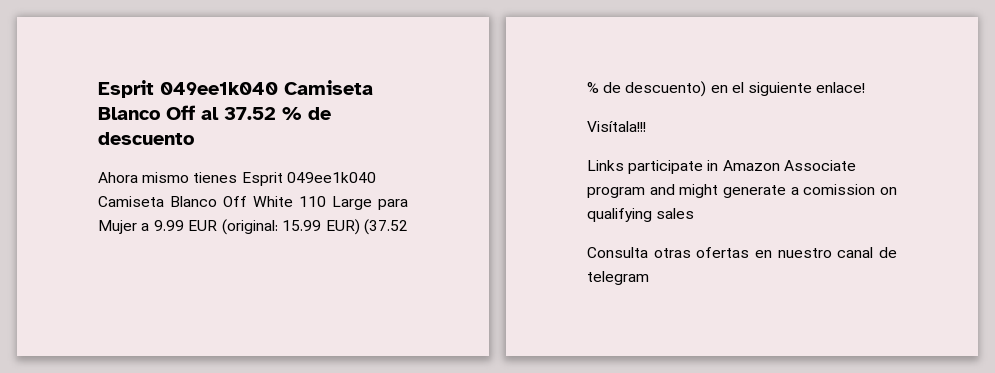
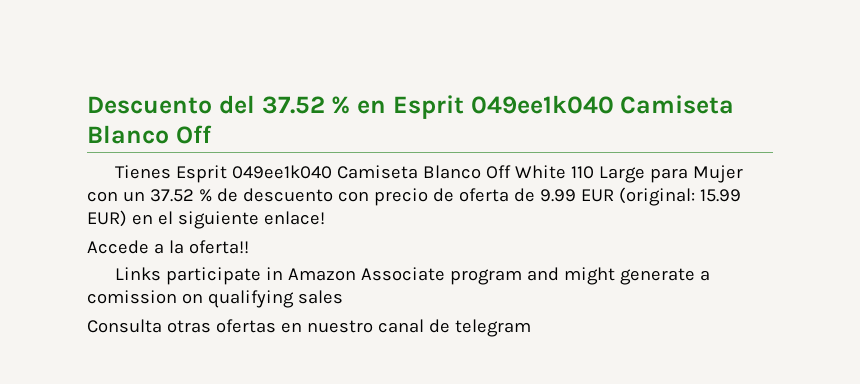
- Esprit 049ee1k040 Camiseta Blanco Off al 37.52 % de descuento
- Ahora mismo tienes Esprit 049ee1k040 Camiseta Blanco Off White 110 Large para Mujer a 9.99 EUR (original: 15.99 EUR) (37.52 % de descuento) en el siguiente enlace!
+ Descuento del 37.52 % en Esprit 049ee1k040 Camiseta Blanco Off
+ Tienes Esprit 049ee1k040 Camiseta Blanco Off White 110 Large para Mujer con un 37.52 % de descuento con precio de oferta de 9.99 EUR (original: 15.99 EUR) en el siguiente enlace!
- Visítala!!!
+ Accede a la oferta!!

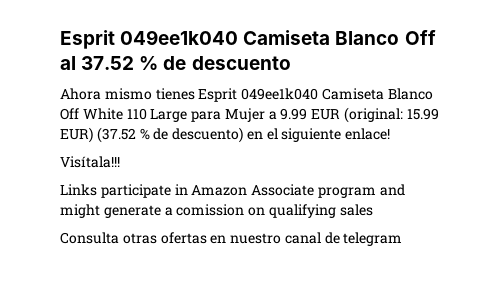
- Descuento del 37.52 % en Esprit 049ee1k040 Camiseta Blanco Off
- Tienes Esprit 049ee1k040 Camiseta Blanco Off White 110 Large para Mujer con un 37.52 % de descuento con precio de oferta de 9.99 EUR (original: 15.99 EUR) en el siguiente enlace!
+ Esprit 049ee1k040 Camiseta Blanco Off al 37.52 % de descuento
+ Ahora mismo tienes Esprit 049ee1k040 Camiseta Blanco Off White 110 Large para Mujer a 9.99 EUR (original: 15.99 EUR) (37.52 % de descuento) en el siguiente enlace!
- Accede a la oferta!!
+ Visítala!!!

